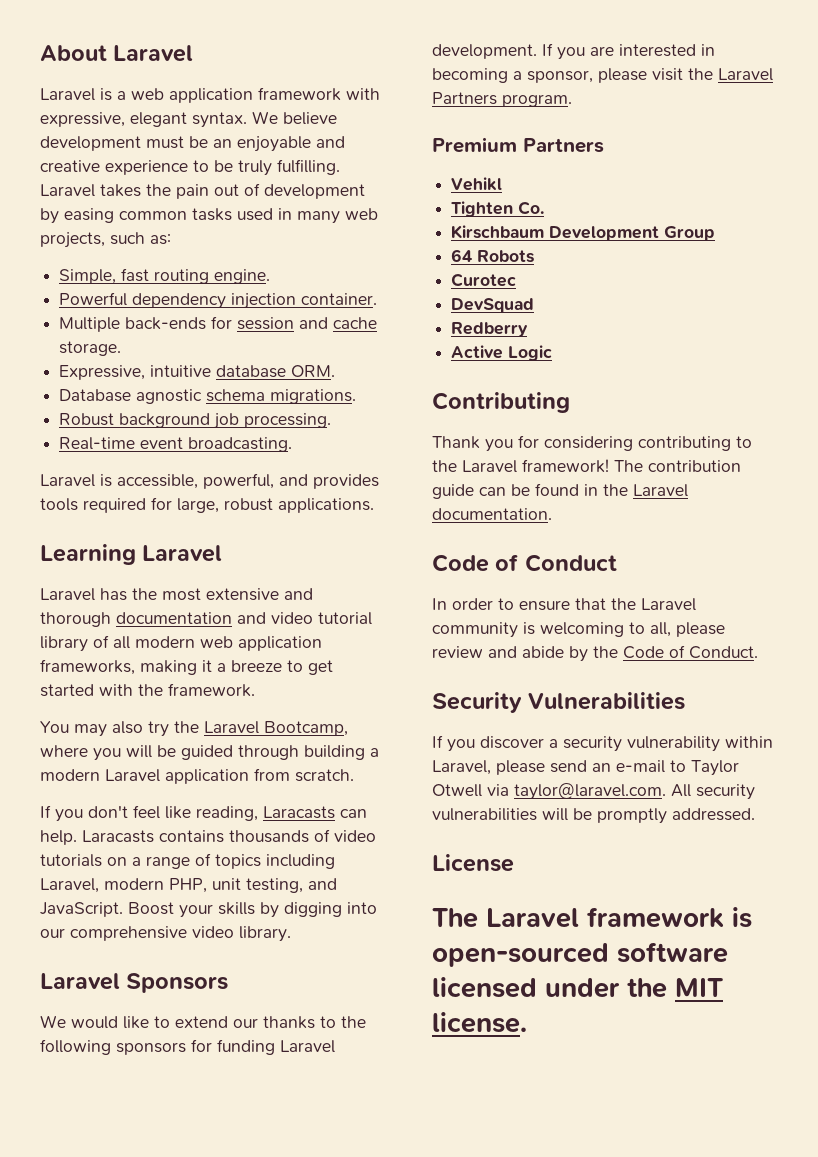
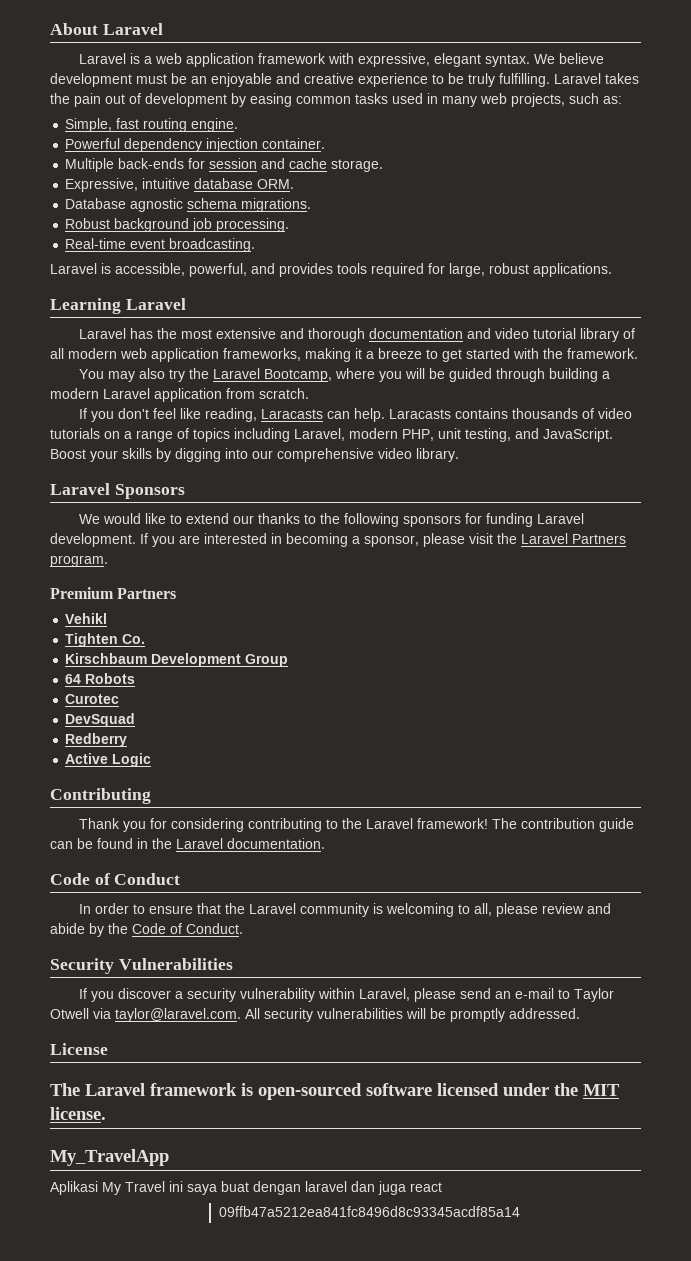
+ My_TravelApp
+ Aplikasi My Travel ini saya buat dengan laravel dan juga react
+ 09ffb47a5212ea841fc8496d8c93345acdf85a14

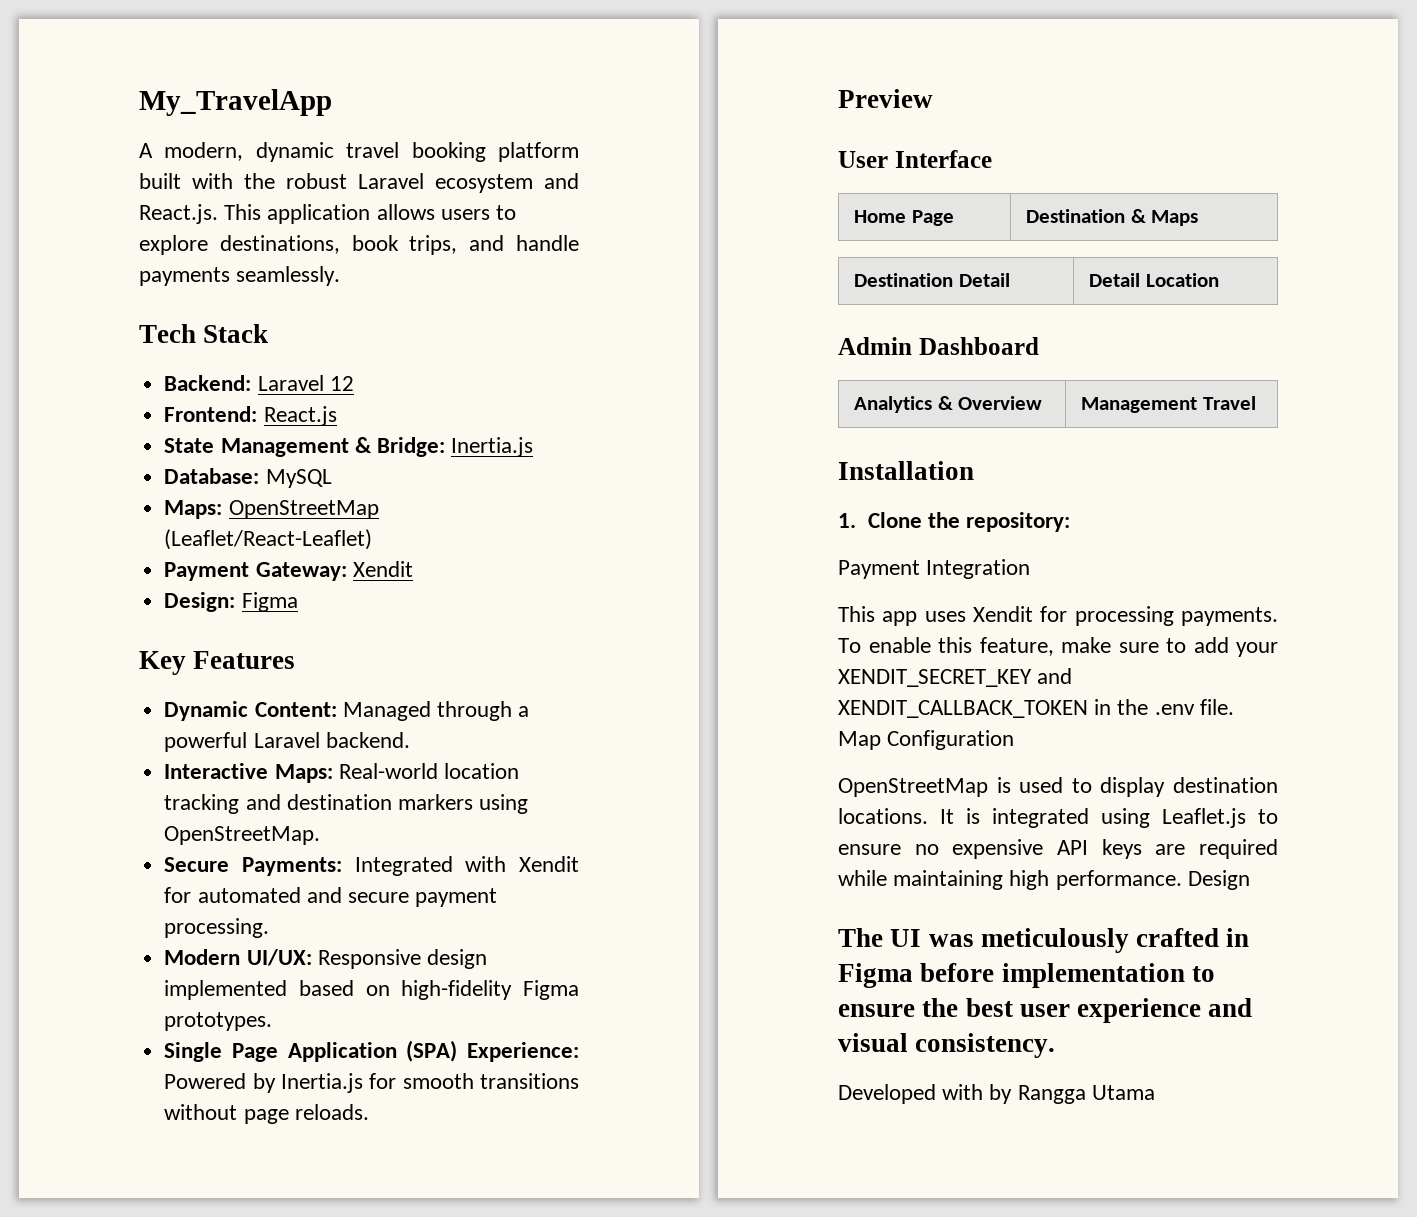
- About Laravel
- Laravel is a web application framework with expressive, elegant syntax. We believe development must be an enjoyable and creative experience to be truly fulfilling. Laravel takes the pain out of development by easing common tasks used in many web projects, such as:
- Simple, fast routing engine.
- Powerful dependency injection container.
- Multiple back-ends for session and cache storage.
- Expressive, intuitive database ORM.
- Database agnostic schema migrations.
- Robust background job processing.
- Real-time event broadcasting.
- Laravel is accessible, powerful, and provides tools required for large, robust applications.
- Learning Laravel
- Laravel has the most extensive and thorough documentation and video tutorial library of all modern web application frameworks, making it a breeze to get started with the framework.
- You may also try the Laravel Bootcamp, where you will be guided through building a modern Laravel application from scratch.
- If you don't feel like reading, Laracasts can help. Laracasts contains thousands of video tutorials on a range of topics including Laravel, modern PHP, unit testing, and JavaScript. Boost your skills by digging into our comprehensive video library.
- Laravel Sponsors
- We would like to extend our thanks to the following sponsors for funding Laravel development. If you are interested in becoming a sponsor, please visit the Laravel Partners program.
- Premium Partners
- Vehikl
- Tighten Co.
- Kirschbaum Development Group
- 64 Robots
- Curotec
- DevSquad
- Redberry
- Active Logic
- Contributing
- Thank you for considering contributing to the Laravel framework! The contribution guide can be found in the Laravel documentation.
- Code of Conduct
- In order to ensure that the Laravel community is welcoming to all, please review and abide by the Code of Conduct.
- Security Vulnerabilities
- If you discover a security vulnerability within Laravel, please send an e-mail to Taylor Otwell via taylor@laravel.com. All security vulnerabilities will be promptly addressed.
- License
- The Laravel framework is open-sourced software licensed under the MIT license.
  My_TravelApp
- Aplikasi My Travel ini saya buat dengan laravel dan juga react
- 09ffb47a5212ea841fc8496d8c93345acdf85a14
+ A modern, dynamic travel booking platform built with the robust Laravel ecosystem and React.js. This application allows users to explore destinations, book trips, and handle payments seamlessly.
+ Tech Stack
+ Backend: Laravel 12
+ Frontend: React.js
+ State Management & Bridge: Inertia.js
+ Database: MySQL
+ Maps: OpenStreetMap (Leaflet/React-Leaflet)
+ Payment Gateway: Xendit
+ Design: Figma
+ Key Features
+ Dynamic Content: Managed through a powerful Laravel backend.
+ Interactive Maps: Real-world location tracking and destination markers using OpenStreetMap.
+ Secure Payments: Integrated with Xendit for automated and secure payment processing.
+ Modern UI/UX: Responsive design implemented based on high-fidelity Figma prototypes.
+ Single Page Application (SPA) Experience: Powered by Inertia.js for smooth transitions without page reloads.
+ Preview
+ User Interface
+ Home Page | Destination & Maps
+ Destination Detail | Detail Location
+ Admin Dashboard
+ Analytics & Overview | Management Travel
+ Installation
+ 1. Clone the repository:
+ Payment Integration
+ This app uses Xendit for processing payments. To enable this feature, make sure to add your XENDIT_SECRET_KEY and XENDIT_CALLBACK_TOKEN in the .env file. Map Configuration
+ OpenStreetMap is used to display destination locations. It is integrated using Leaflet.js to ensure no expensive API keys are required while maintaining high performance. Design
+ The UI was meticulously crafted in Figma before implementation to ensure the best user experience and visual consistency.
+ Developed with by Rangga Utama

